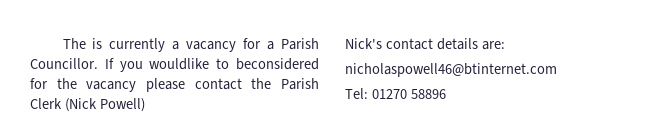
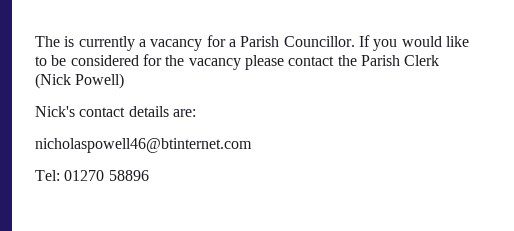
- If you wouldlike to beconsidered for the vacancy please contact the Parish Clerk (Nick Powell)
+ If you would like to be considered for the vacancy please contact the Parish Clerk (Nick Powell)

